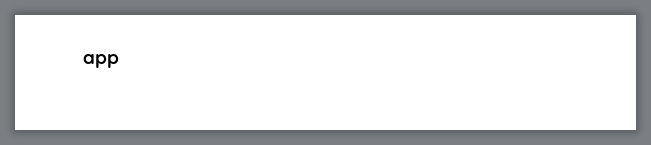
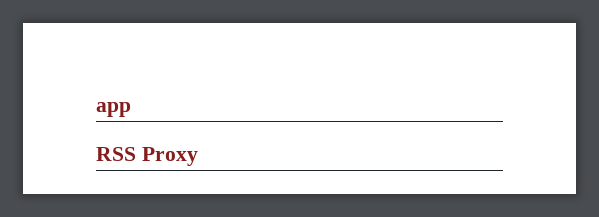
+ RSS Proxy

